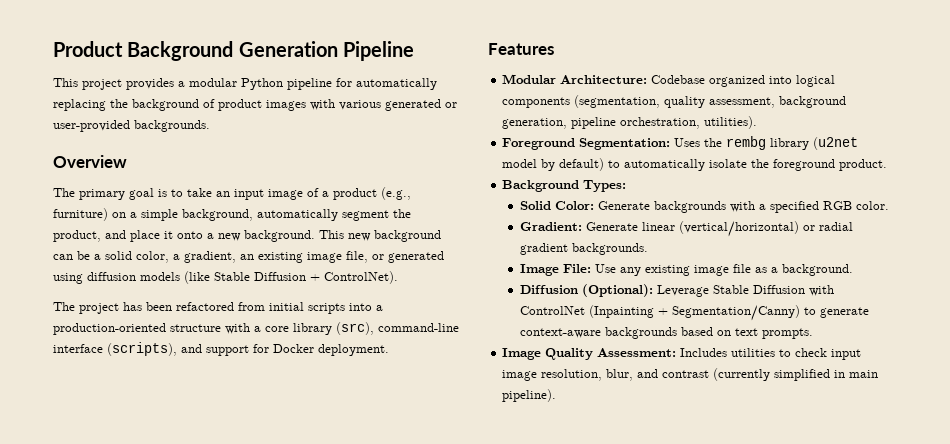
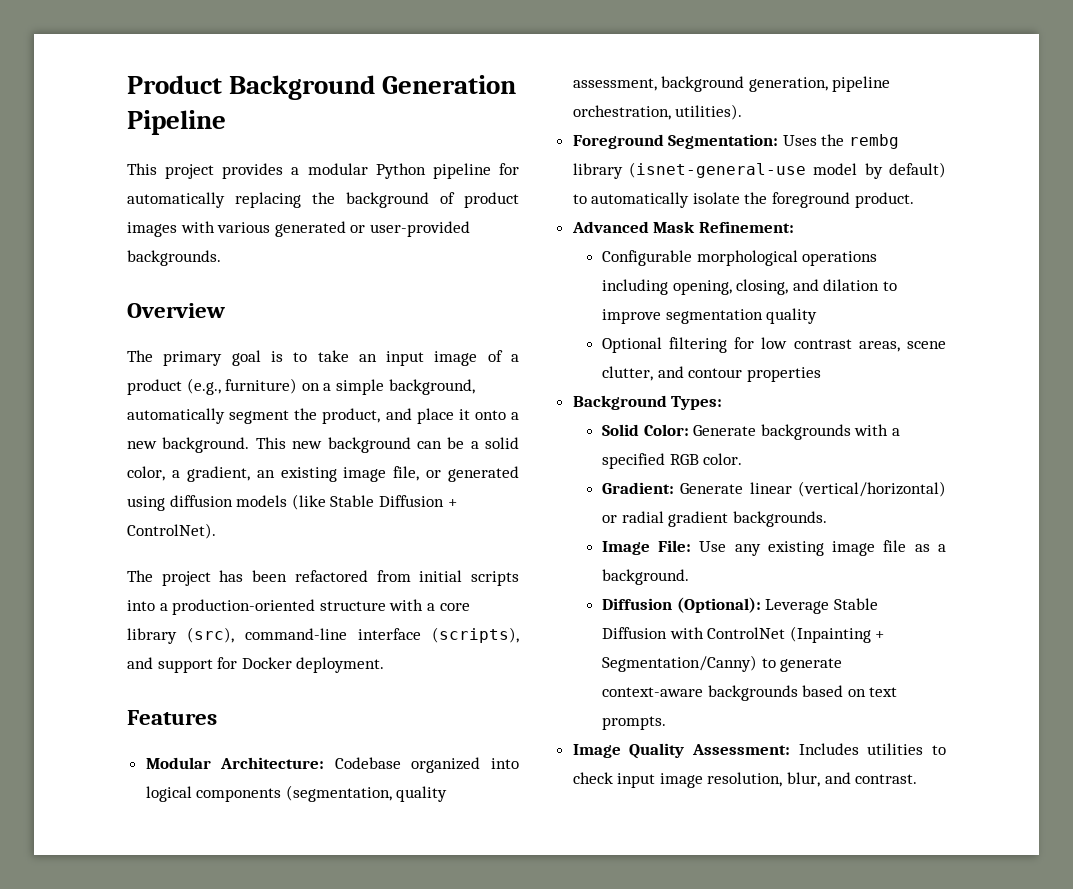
- Foreground Segmentation: Uses the rembg library (u2net model by default) to automatically isolate the foreground product.
+ Foreground Segmentation: Uses the rembg library (isnet-general-use model by default) to automatically isolate the foreground product.
+ Advanced Mask Refinement:
+ Configurable morphological operations including opening, closing, and dilation to improve segmentation quality
+ Optional filtering for low contrast areas, scene clutter, and contour properties
- Image Quality Assessment: Includes utilities to check input image resolution, blur, and contrast (currently simplified in main pipeline).
+ Image Quality Assessment: Includes utilities to check input image resolution, blur, and contrast.

